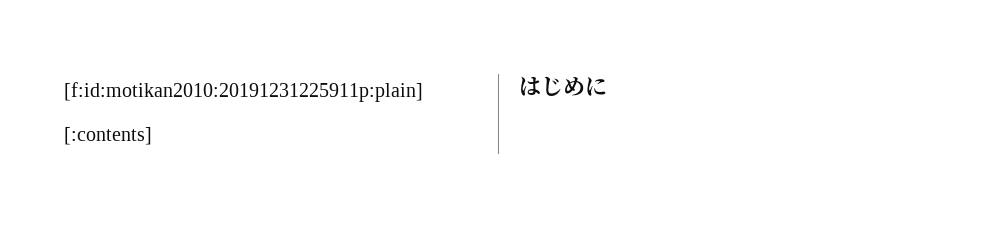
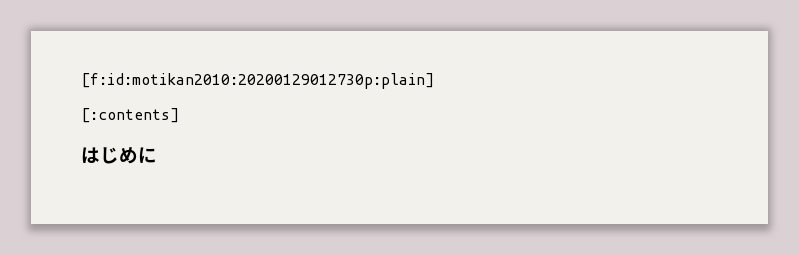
- [f:id:motikan2010:20191231225911p:plain]
+ [f:id:motikan2010:20200129012730p:plain]

